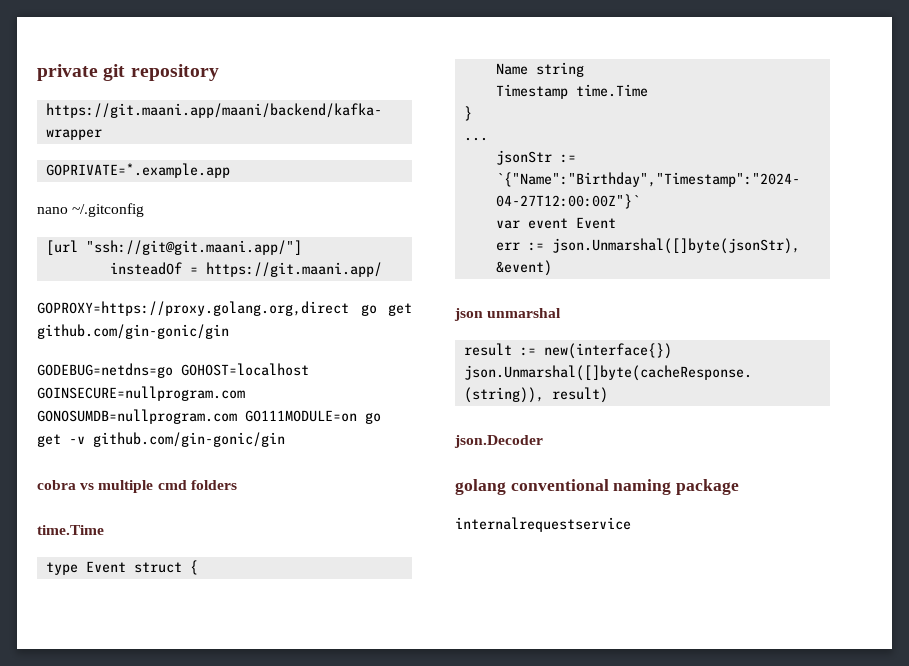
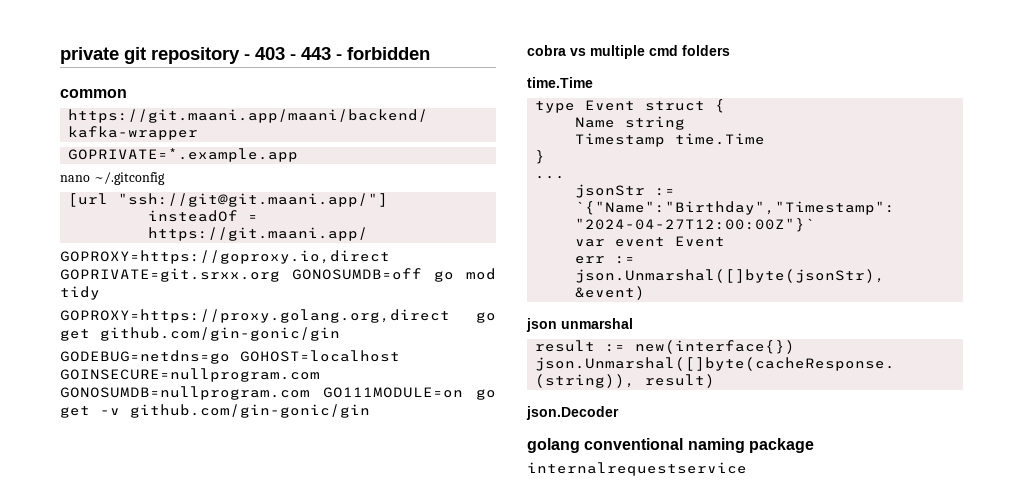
- private git repository
+ private git repository - 403 - 443 - forbidden
+ common
+ GOPROXY=https://goproxy.io,direct GOPRIVATE=git.srxx.org GONOSUMDB=off go mod tidy

